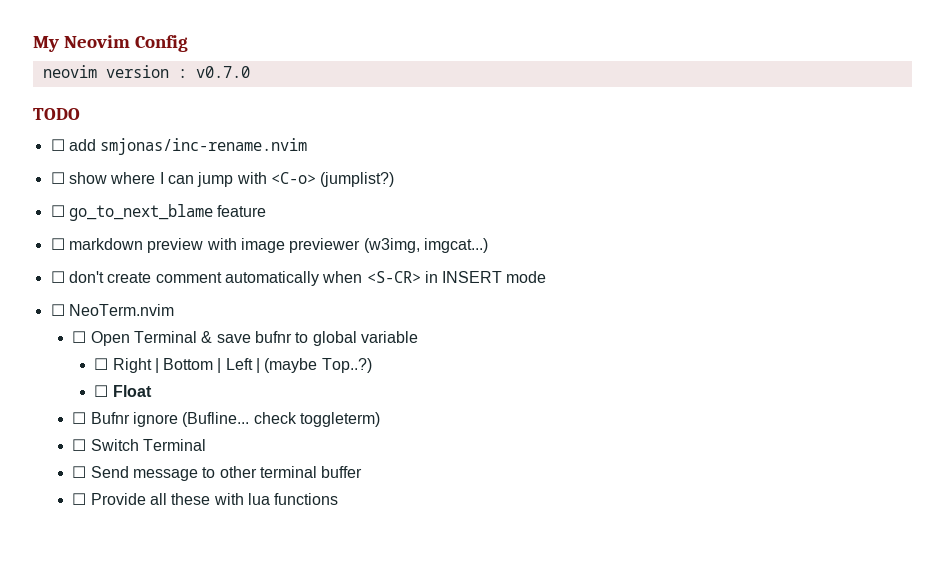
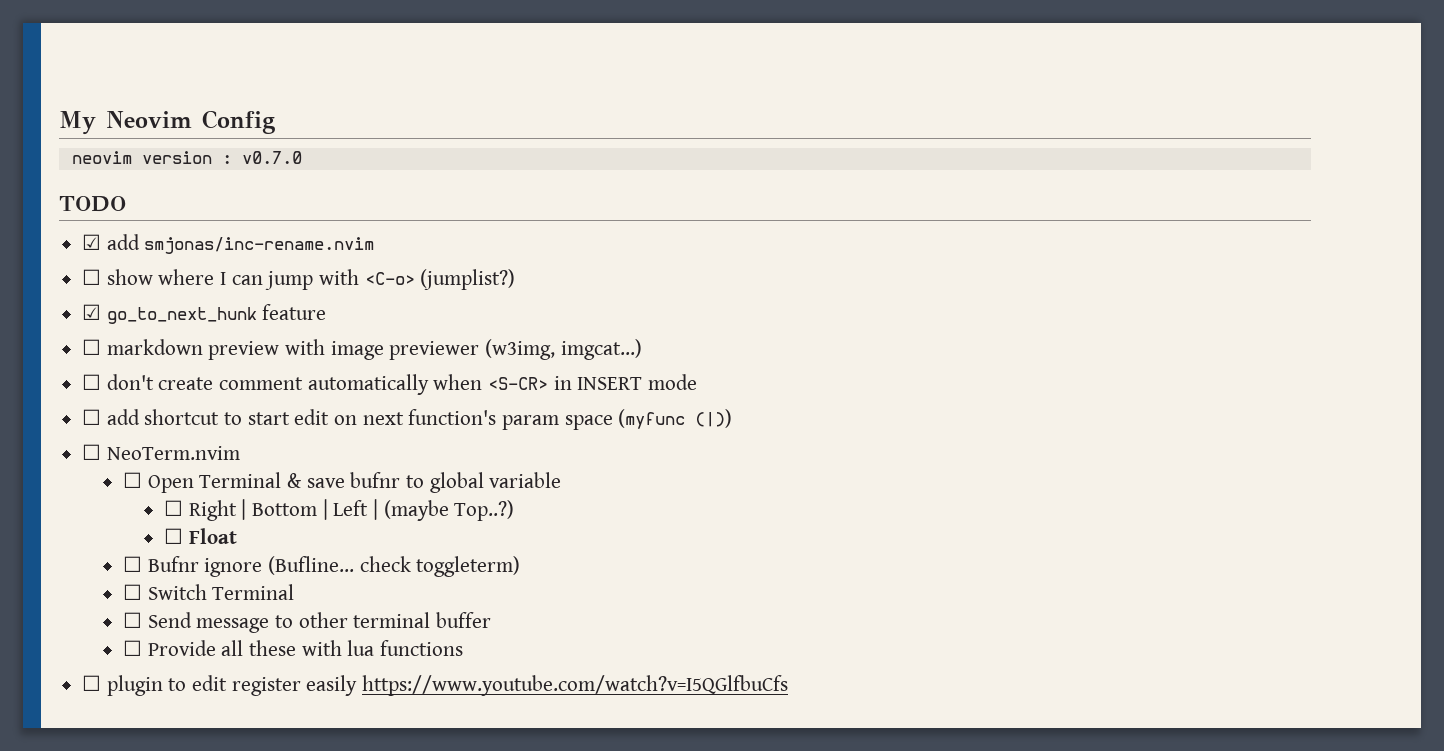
- ☐ add smjonas/inc-rename.nvim
+ ☑ add smjonas/inc-rename.nvim
- ☐ go_to_next_blame feature
+ ☑ go_to_next_hunk feature
+ ☐ add shortcut to start edit on next function's param space (myfunc (|))
+ ☐ plugin to edit register easily https://www.youtube.com/watch?v=I5QGlfbuCfs

